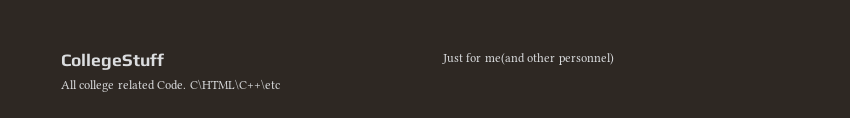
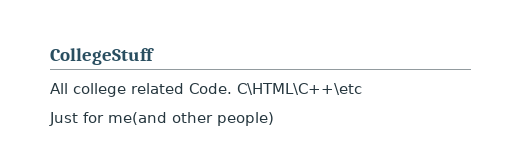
- Just for me(and other personnel)
+ Just for me(and other people)

